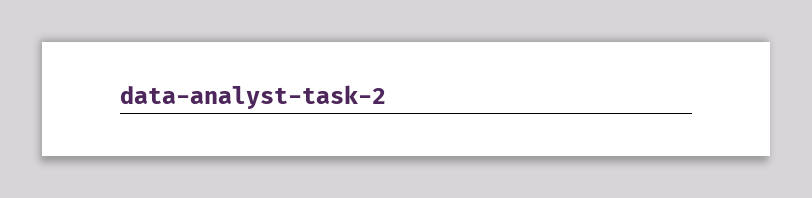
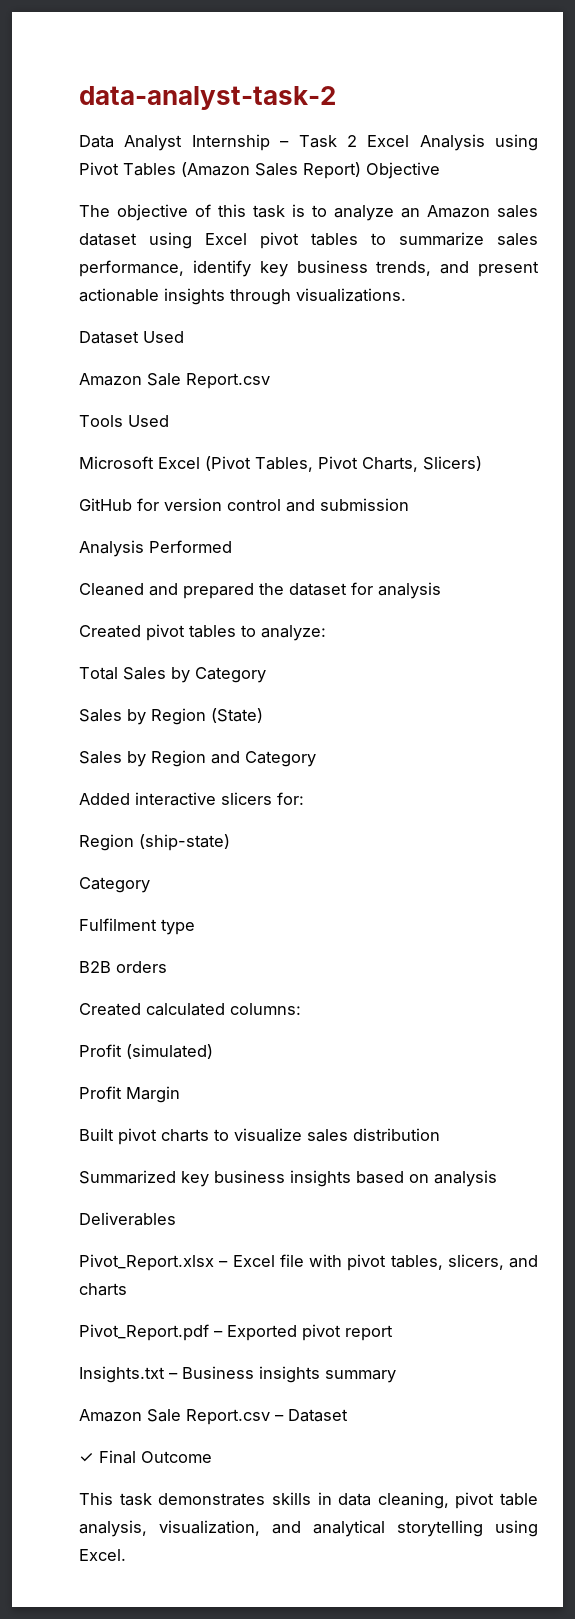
+ Data Analyst Internship – Task 2 Excel Analysis using Pivot Tables (Amazon Sales Report) Objective
+ The objective of this task is to analyze an Amazon sales dataset using Excel pivot tables to summarize sales performance, identify key business trends, and present actionable insights through visualizations.
+ Dataset Used
+ Amazon Sale Report.csv
+ Tools Used
+ Microsoft Excel (Pivot Tables, Pivot Charts, Slicers)
+ GitHub for version control and submission
+ Analysis Performed
+ Cleaned and prepared the dataset for analysis
+ Created pivot tables to analyze:
+ Total Sales by Category
+ Sales by Region (State)
+ Sales by Region and Category
+ Added interactive slicers for:
+ Region (ship-state)
+ Category
+ Fulfilment type
+ B2B orders
+ Created calculated columns:
+ Profit (simulated)
+ Profit Margin
+ Built pivot charts to visualize sales distribution
+ Summarized key business insights based on analysis
+ Deliverables
+ Pivot_Report.xlsx – Excel file with pivot tables, slicers, and charts
+ Pivot_Report.pdf – Exported pivot report
+ Insights.txt – Business insights summary
+ Amazon Sale Report.csv – Dataset
+ ✓ Final Outcome
+ This task demonstrates skills in data cleaning, pivot table analysis, visualization, and analytical storytelling using Excel.

